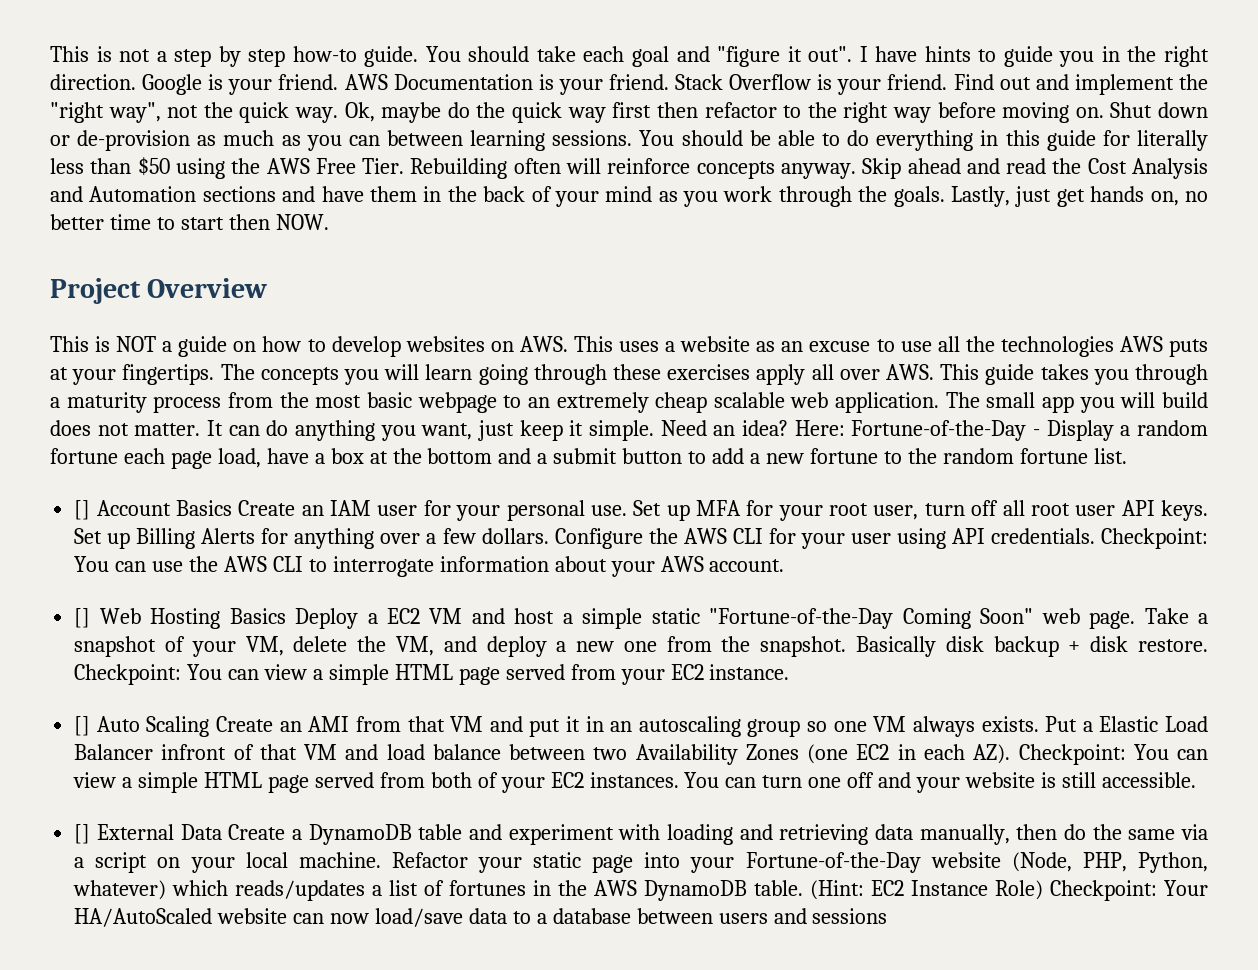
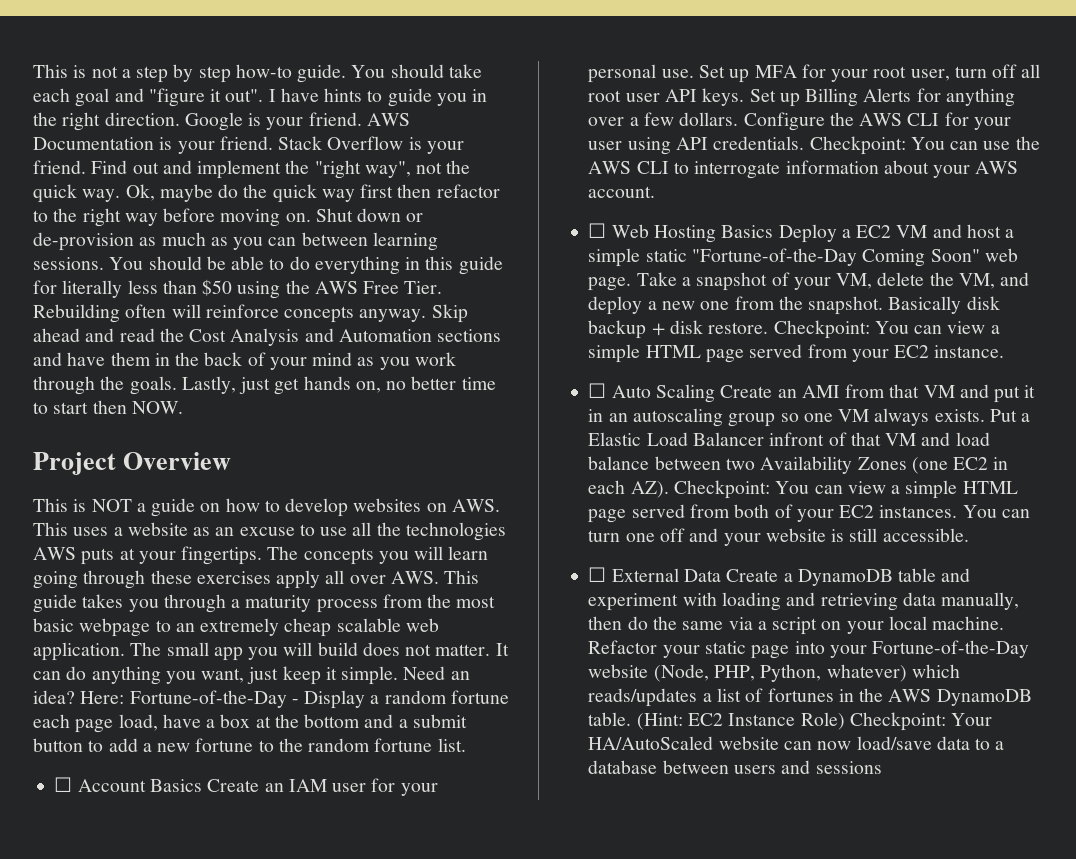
- [] Account Basics Create an IAM user for your personal use.
+ ☐ Account Basics Create an IAM user for your personal use.
- [] Web Hosting Basics Deploy a EC2 VM and host a simple static "Fortune-of-the-Day Coming Soon" web page.
+ ☐ Web Hosting Basics Deploy a EC2 VM and host a simple static "Fortune-of-the-Day Coming Soon" web page.
- [] Auto Scaling Create an AMI from that VM and put it in an autoscaling group so one VM always exists.
+ ☐ Auto Scaling Create an AMI from that VM and put it in an autoscaling group so one VM always exists.
- [] External Data Create a DynamoDB table and experiment with loading and retrieving data manually, then do the same via a script on your local machine.
+ ☐ External Data Create a DynamoDB table and experiment with loading and retrieving data manually, then do the same via a script on your local machine.

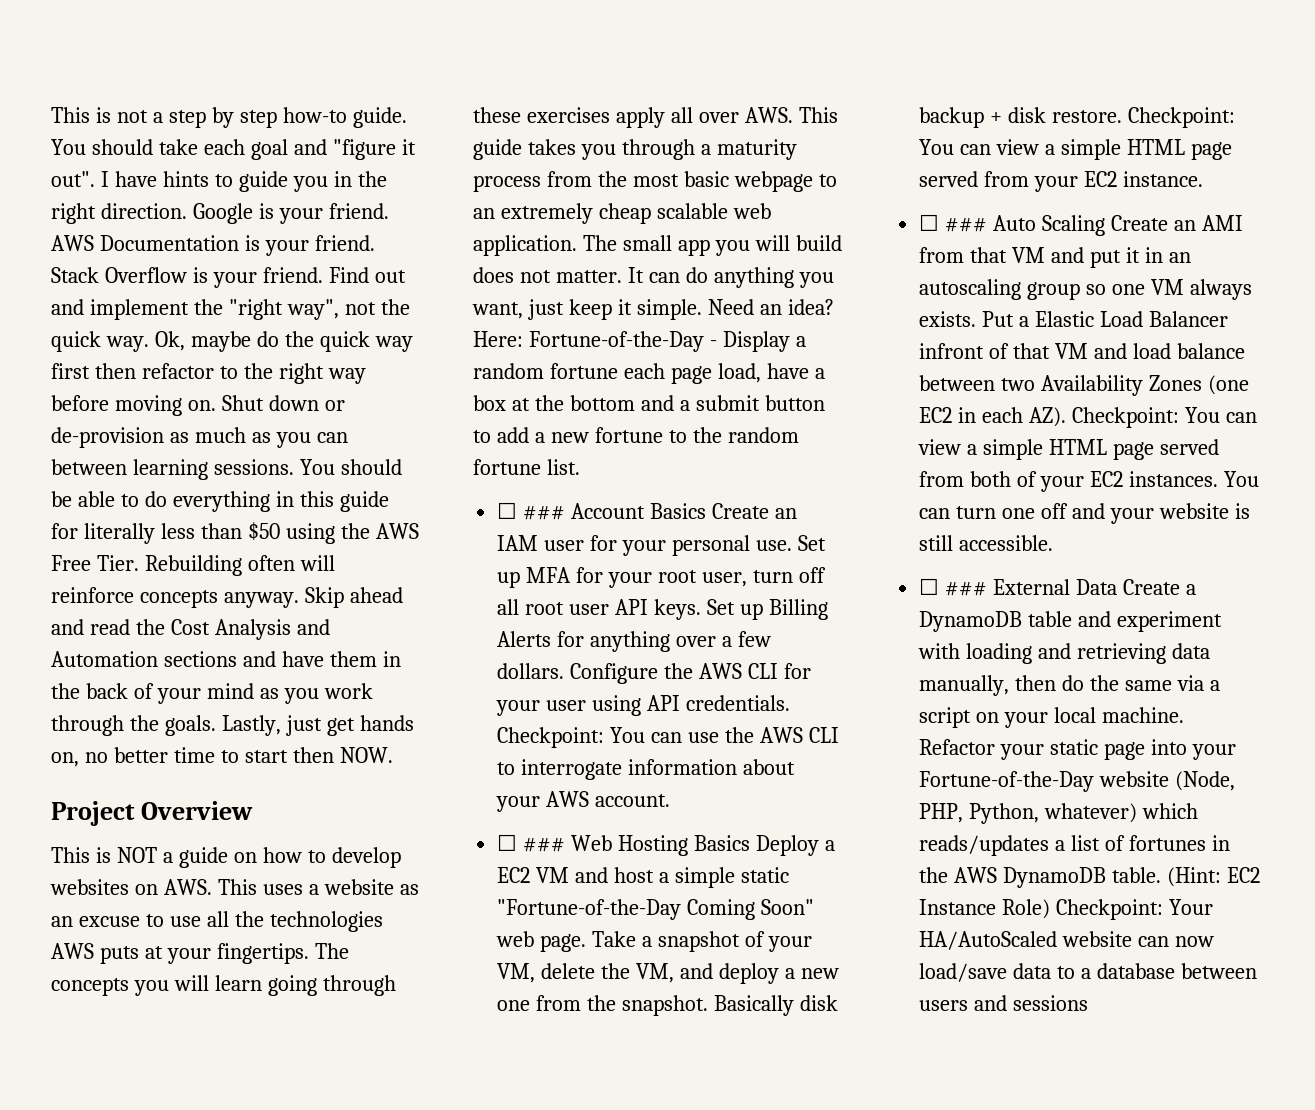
- ☐ Account Basics Create an IAM user for your personal use.
+ ☐ ### Account Basics Create an IAM user for your personal use.
- ☐ Web Hosting Basics Deploy a EC2 VM and host a simple static "Fortune-of-the-Day Coming Soon" web page.
+ ☐ ### Web Hosting Basics Deploy a EC2 VM and host a simple static "Fortune-of-the-Day Coming Soon" web page.
- ☐ Auto Scaling Create an AMI from that VM and put it in an autoscaling group so one VM always exists.
+ ☐ ### Auto Scaling Create an AMI from that VM and put it in an autoscaling group so one VM always exists.
- ☐ External Data Create a DynamoDB table and experiment with loading and retrieving data manually, then do the same via a script on your local machine.
+ ☐ ### External Data Create a DynamoDB table and experiment with loading and retrieving data manually, then do the same via a script on your local machine.

